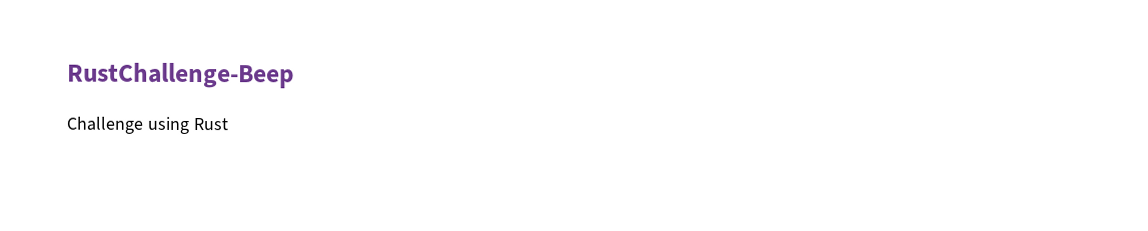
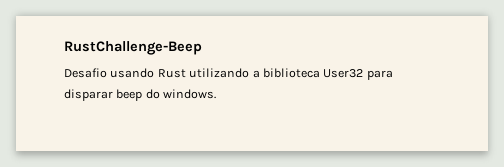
- Challenge using Rust
+ Desafio usando Rust utilizando a biblioteca User32 para disparar beep do windows.

